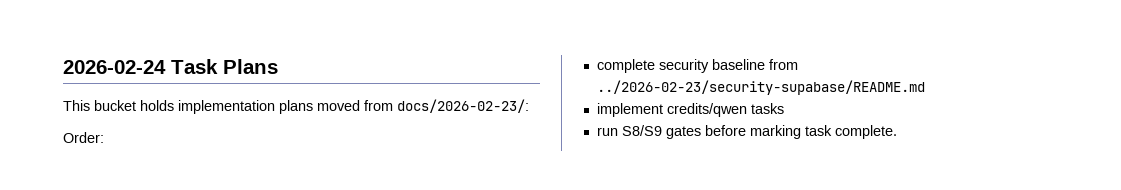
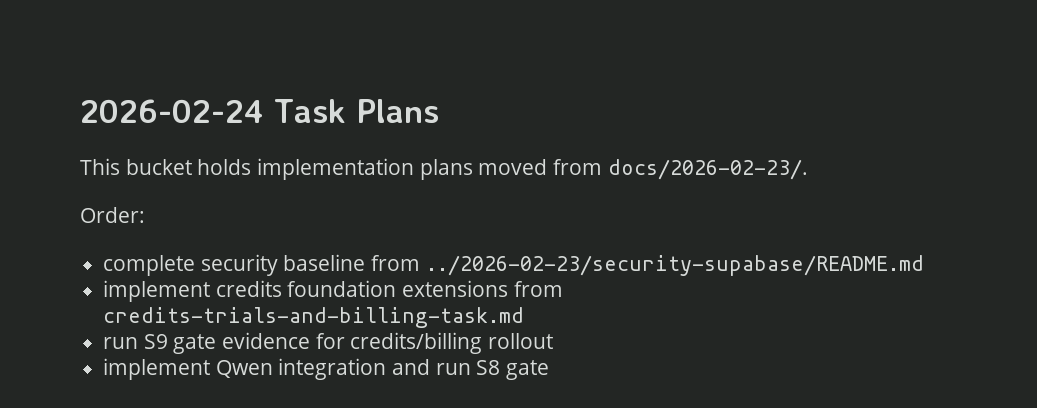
- This bucket holds implementation plans moved from docs/2026-02-23/:
+ This bucket holds implementation plans moved from docs/2026-02-23/.
- implement credits/qwen tasks
- run S8/S9 gates before marking task complete.
+ implement credits foundation extensions from credits-trials-and-billing-task.md
+ run S9 gate evidence for credits/billing rollout
+ implement Qwen integration and run S8 gate

